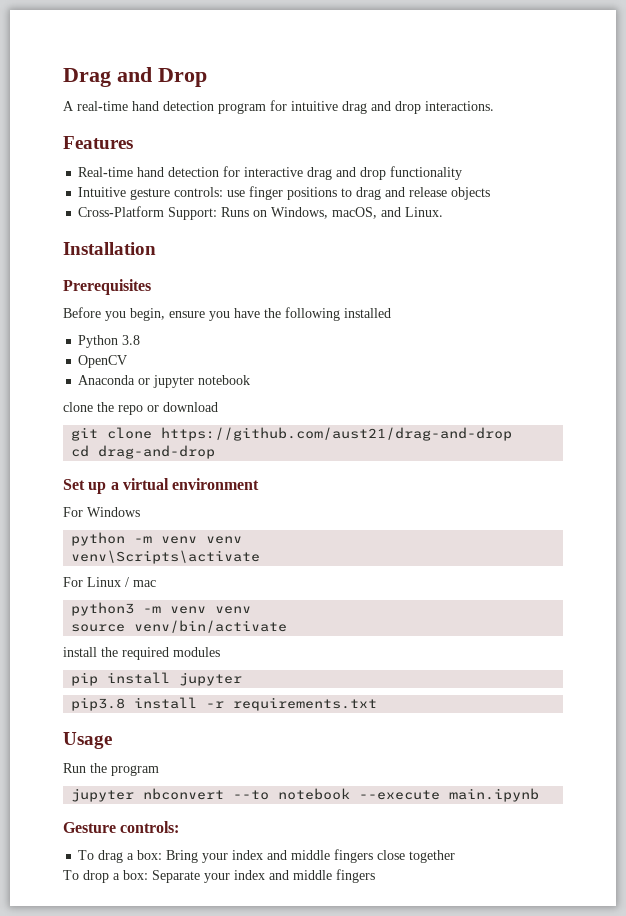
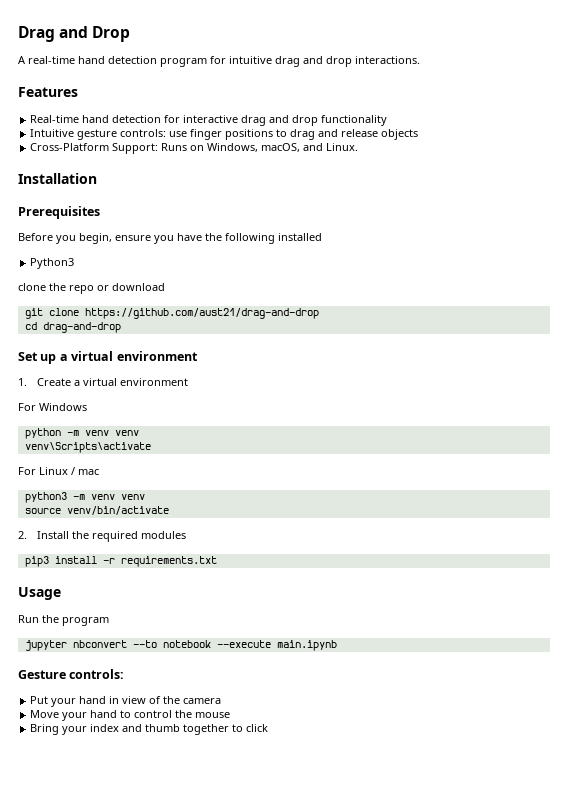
- Python 3.8
- OpenCV
- Anaconda or jupyter notebook
+ Python3
+ 1. Create a virtual environment
- install the required modules
+ 2. Install the required modules
- pip install jupyter
- pip3.8 install -r requirements.txt
+ pip3 install -r requirements.txt
- To drag a box: Bring your index and middle fingers close together
- To drop a box: Separate your index and middle fingers
+ Put your hand in view of the camera
+ Move your hand to control the mouse
+ Bring your index and thumb together to click

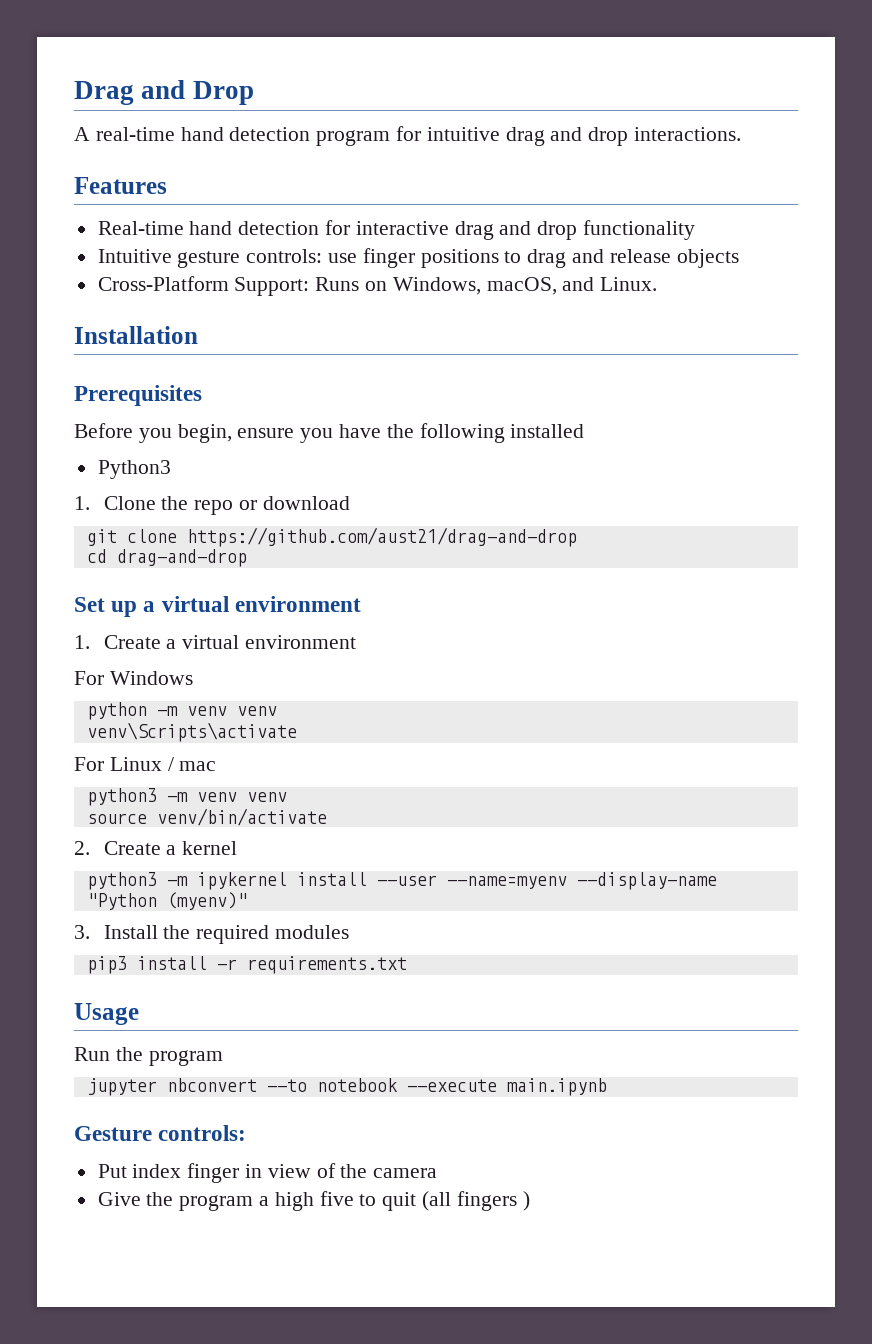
- clone the repo or download
+ 1. Clone the repo or download
- 2. Install the required modules
+ 2. Create a kernel
+ python3 -m ipykernel install --user --name=myenv --display-name "Python (myenv)"
+ 3. Install the required modules
- Put your hand in view of the camera
+ Put index finger in view of the camera
- Move your hand to control the mouse
- Bring your index and thumb together to click
+ Give the program a high five to quit (all fingers )

